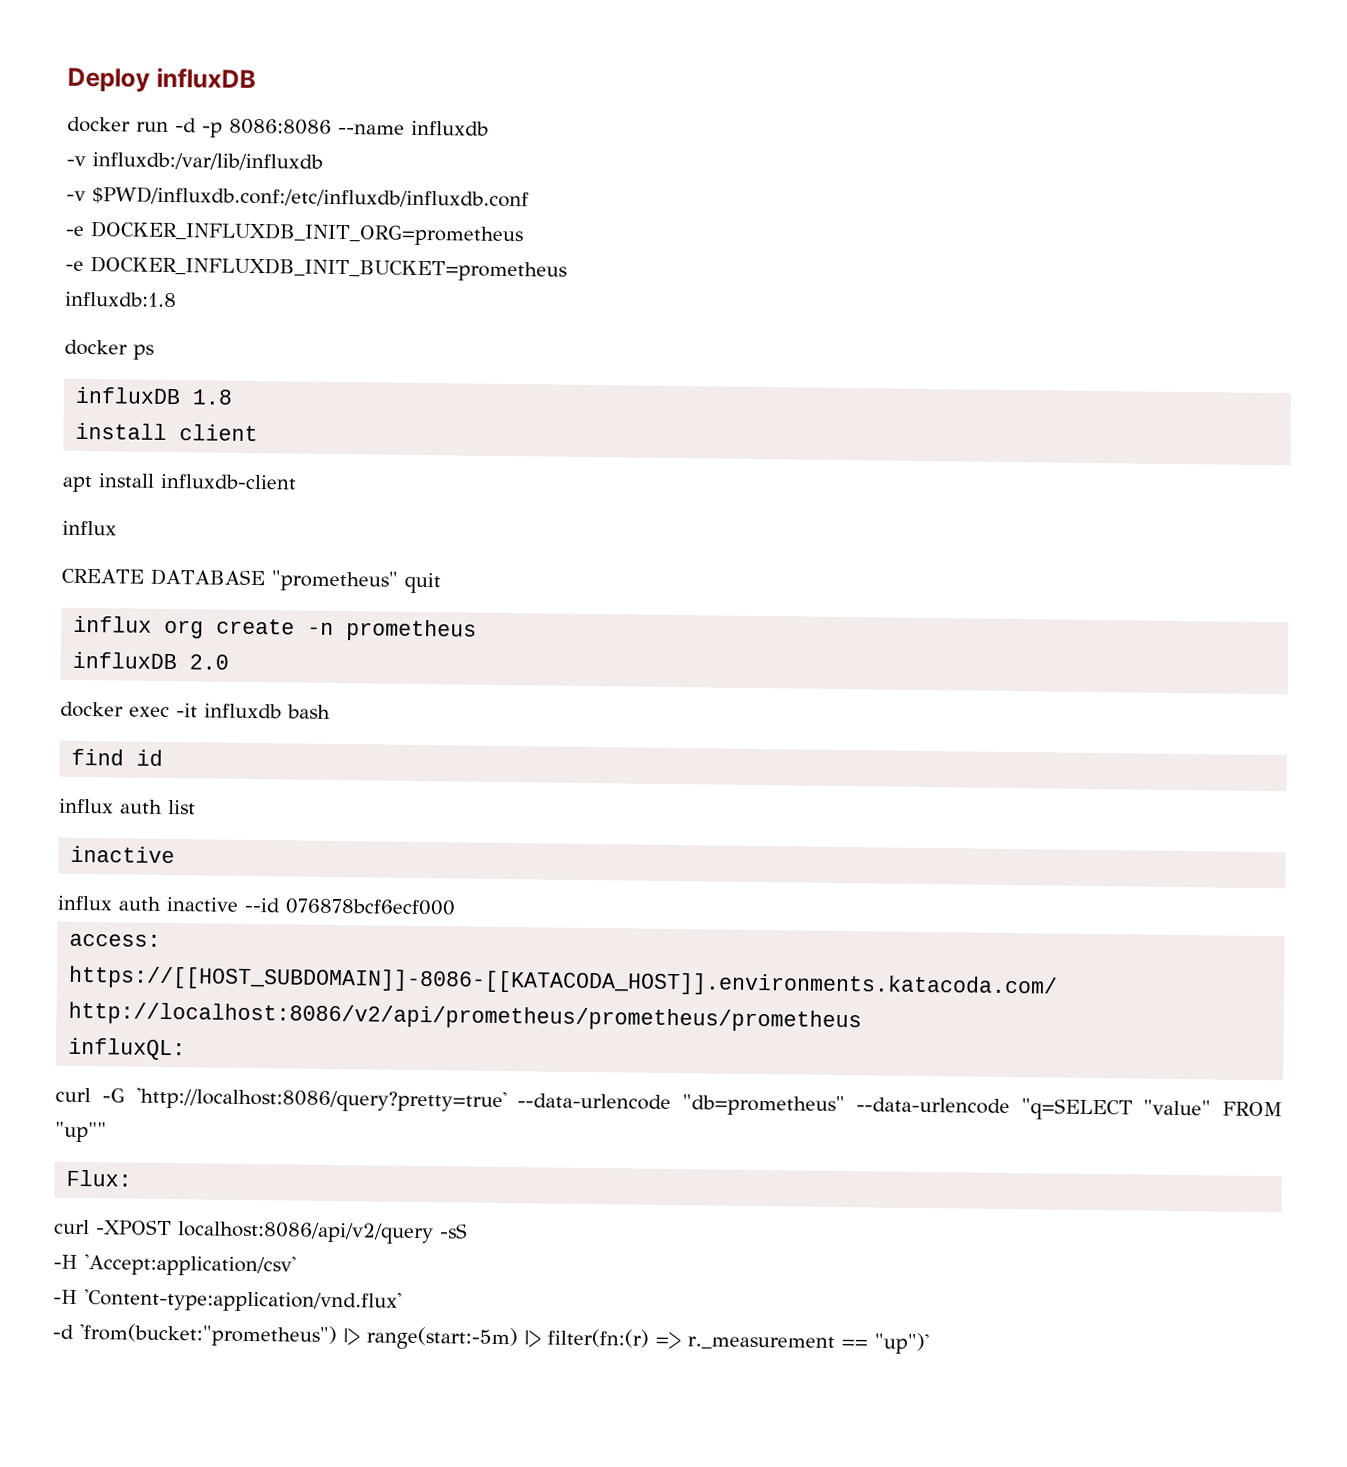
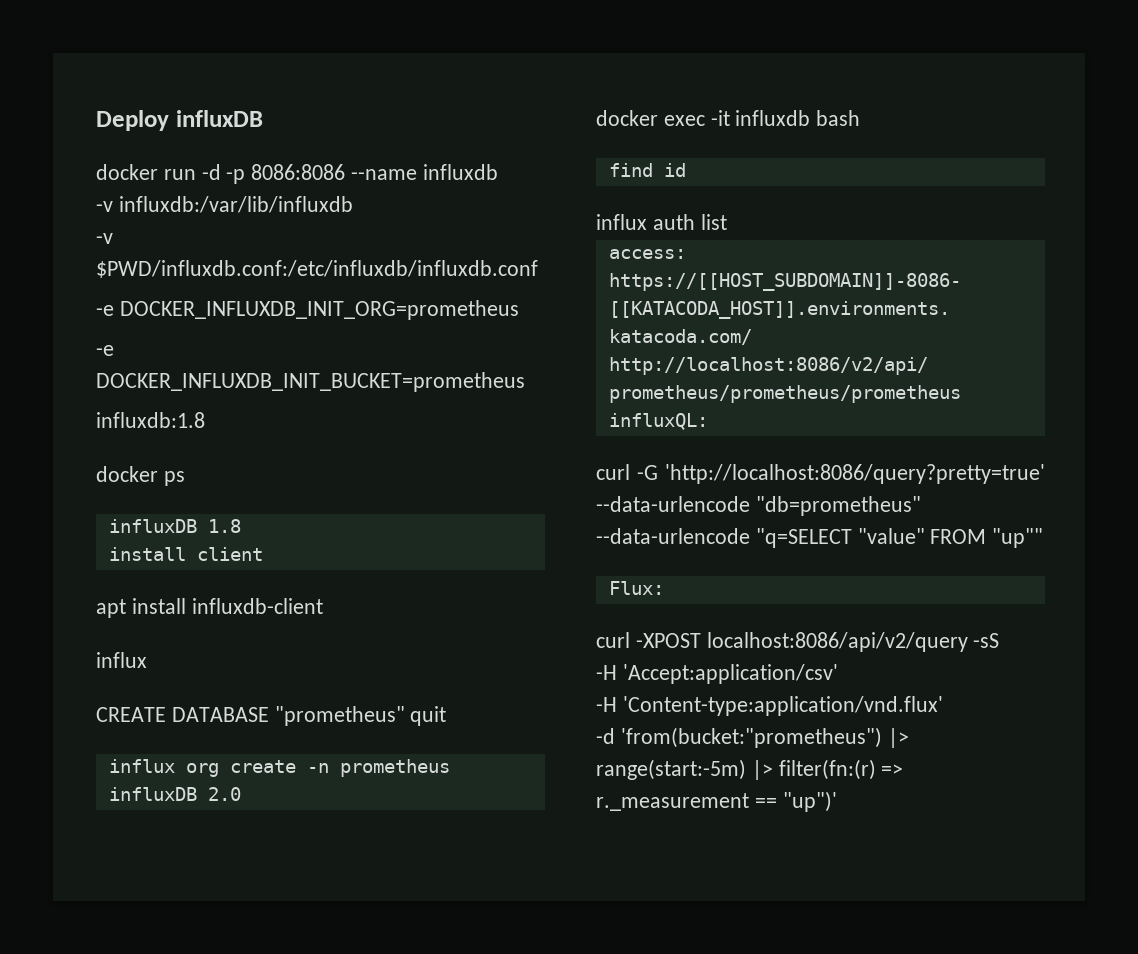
  influx auth list
- inactive
- influx auth inactive --id 076878bcf6ecf000

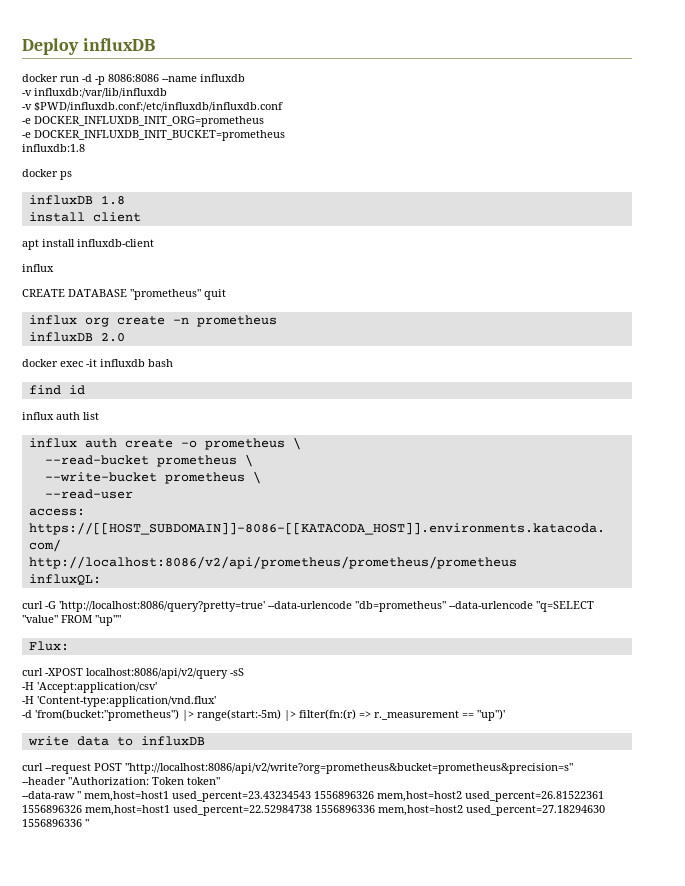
+ influx auth create -o prometheus \
+ --read-bucket prometheus \
+ --write-bucket prometheus \
+ --read-user
+ write data to influxDB
+ curl --request POST "http://localhost:8086/api/v2/write?org=prometheus&bucket=prometheus&precision=s"
+ --header "Authorization: Token token"
+ --data-raw " mem,host=host1 used_percent=23.43234543 1556896326 mem,host=host2 used_percent=26.81522361 1556896326 mem,host=host1 used_percent=22.52984738 1556896336 mem,host=host2 used_percent=27.18294630 1556896336 "

